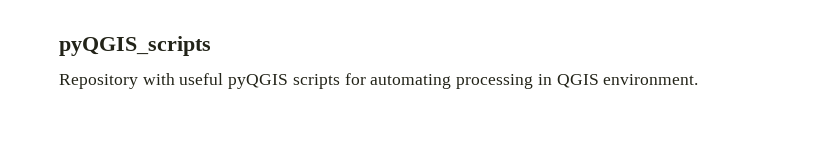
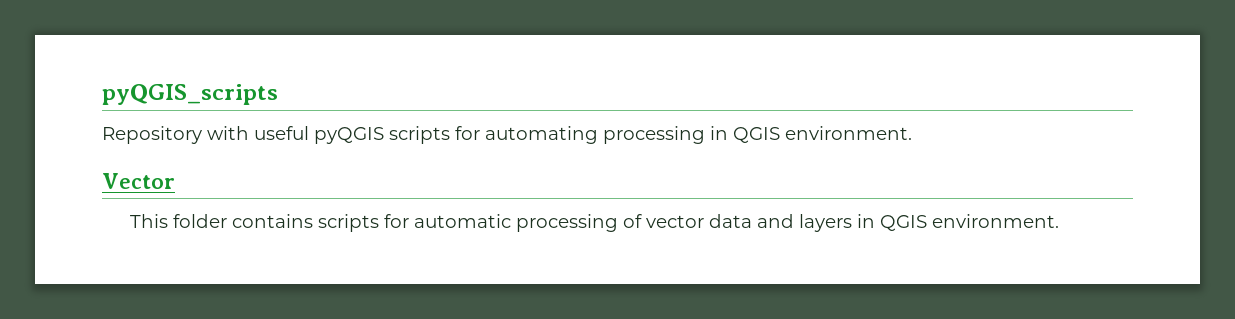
+ Vector
+ This folder contains scripts for automatic processing of vector data and layers in QGIS environment.

